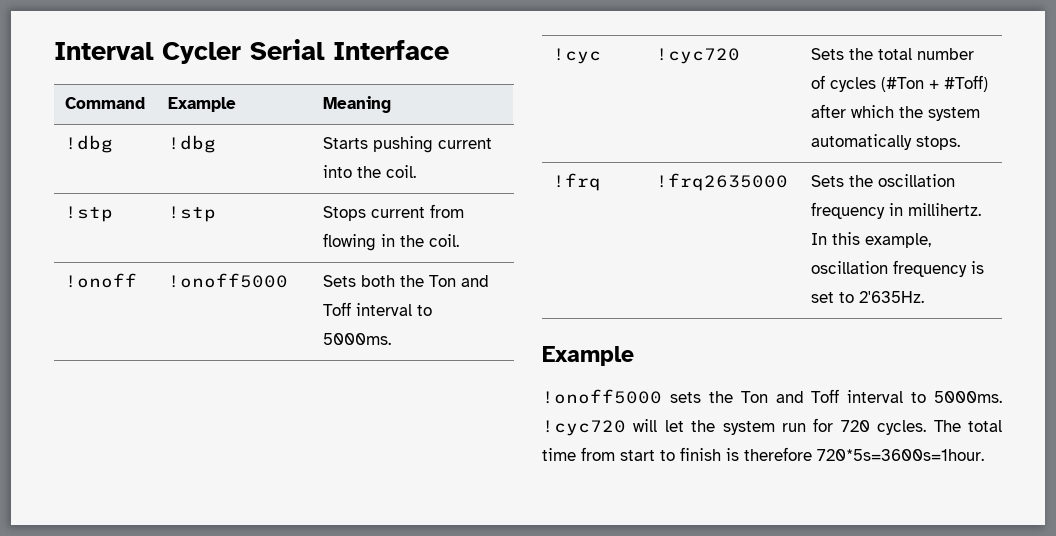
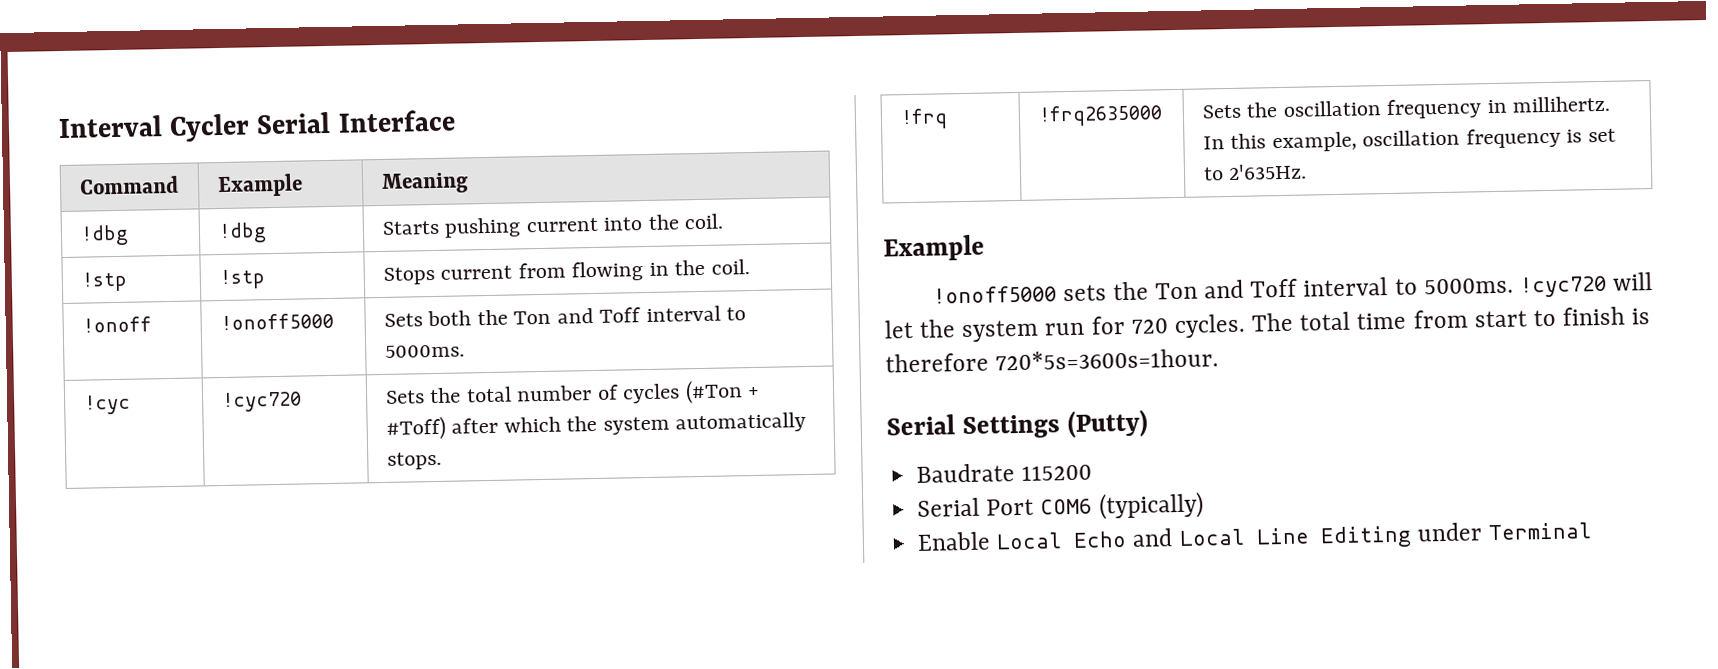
+ Serial Settings (Putty)
+ Baudrate 115200
+ Serial Port COM6 (typically)
+ Enable Local Echo and Local Line Editing under Terminal

